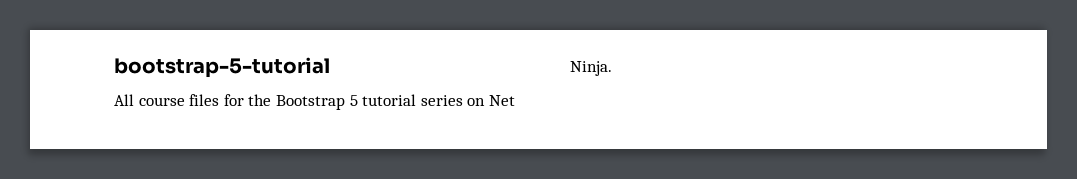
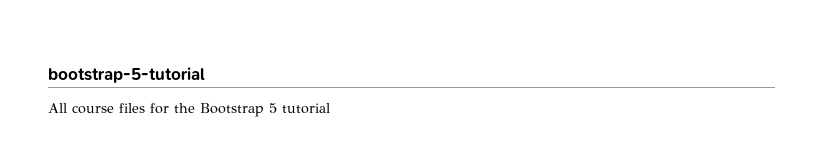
- All course files for the Bootstrap 5 tutorial series on Net Ninja.
+ All course files for the Bootstrap 5 tutorial

